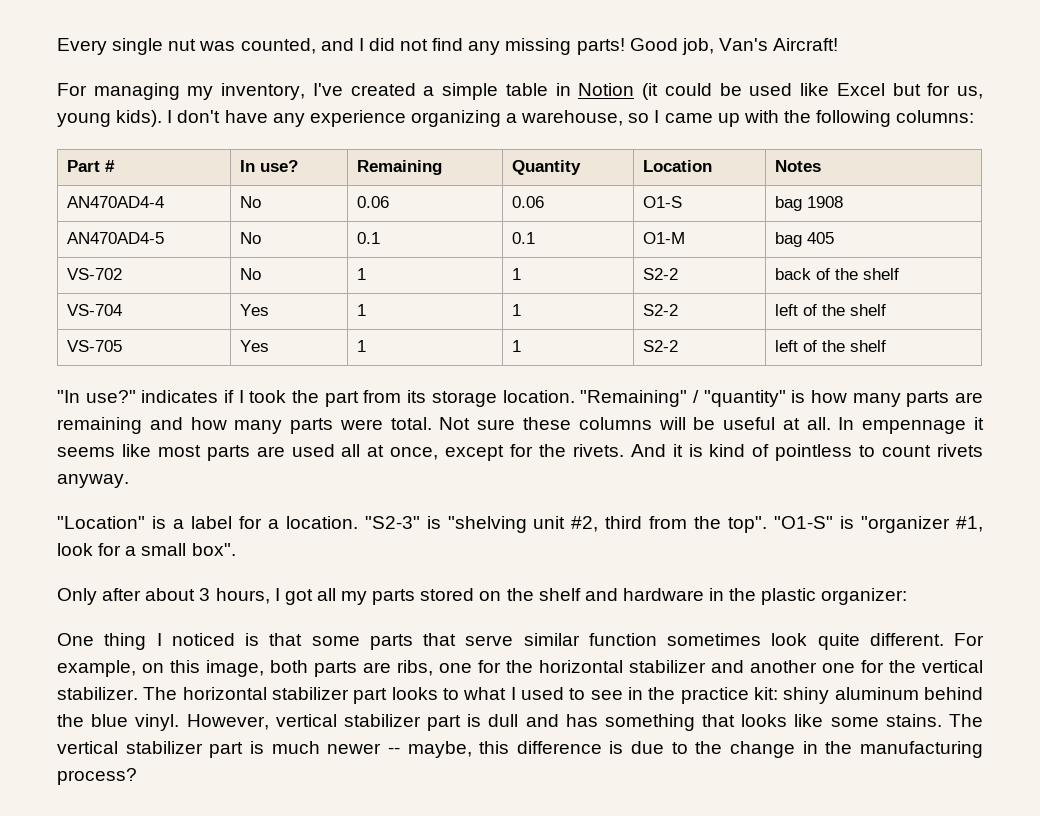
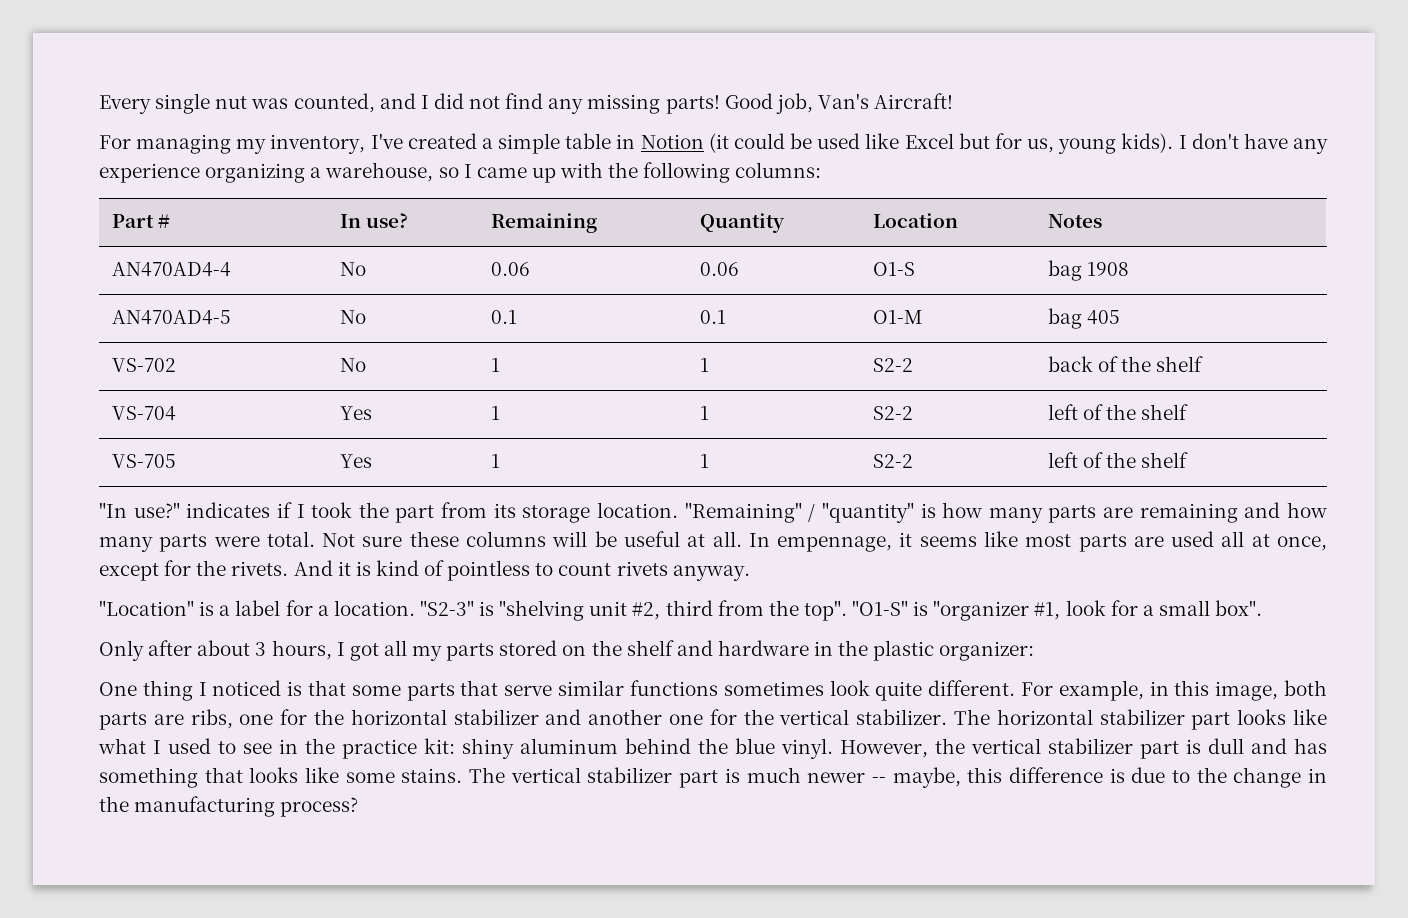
- In empennage it seems like most parts are used all at once, except for the rivets.
+ In empennage, it seems like most parts are used all at once, except for the rivets.
- One thing I noticed is that some parts that serve similar function sometimes look quite different.
+ One thing I noticed is that some parts that serve similar functions sometimes look quite different.
- For example, on this image, both parts are ribs, one for the horizontal stabilizer and another one for the vertical stabilizer.
+ For example, in this image, both parts are ribs, one for the horizontal stabilizer and another one for the vertical stabilizer.
- The horizontal stabilizer part looks to what I used to see in the practice kit: shiny aluminum behind the blue vinyl.
+ The horizontal stabilizer part looks like what I used to see in the practice kit: shiny aluminum behind the blue vinyl.
- However, vertical stabilizer part is dull and has something that looks like some stains.
+ However, the vertical stabilizer part is dull and has something that looks like some stains.

